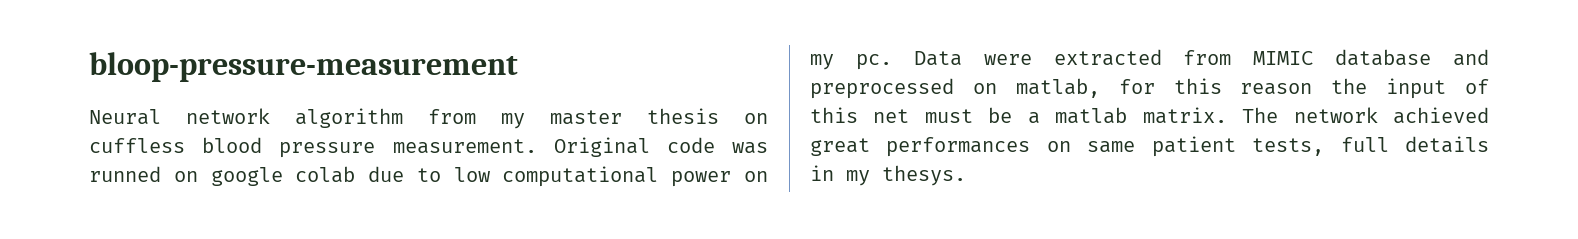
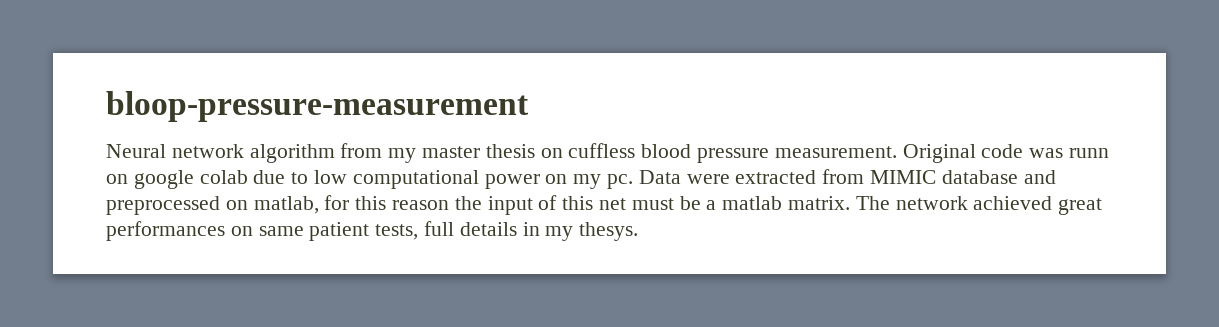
- Original code was runned on google colab due to low computational power on my pc.
+ Original code was runn on google colab due to low computational power on my pc.

